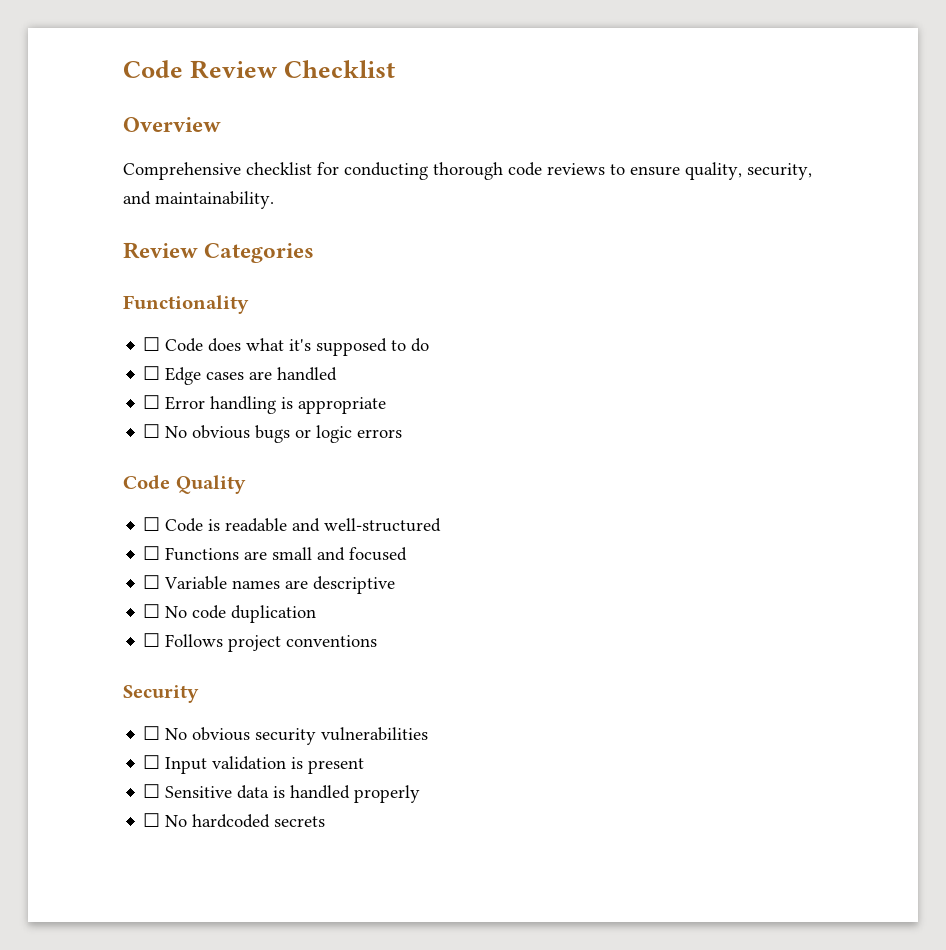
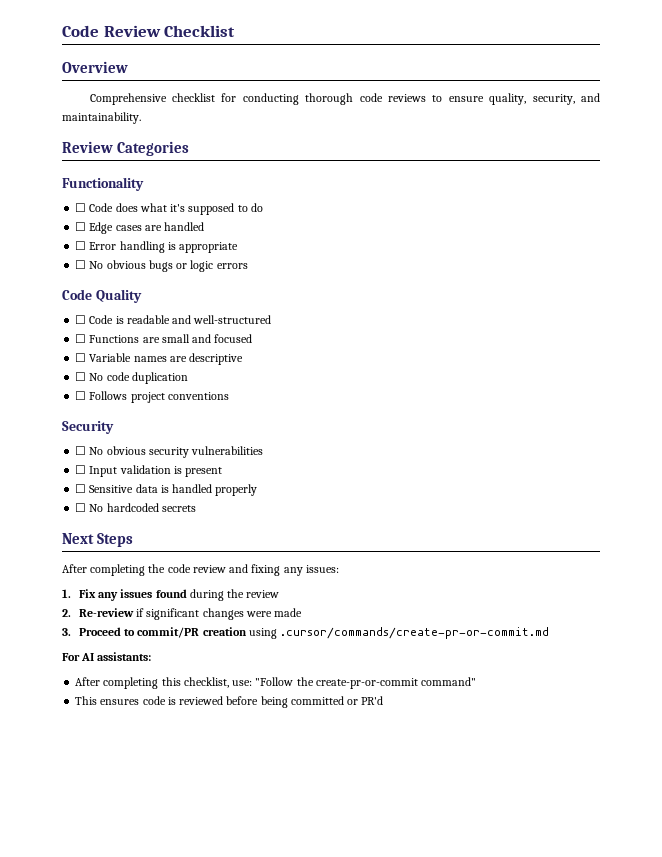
+ Next Steps
+ After completing the code review and fixing any issues:
+ 1. Fix any issues found during the review
+ 2. Re-review if significant changes were made
+ 3. Proceed to commit/PR creation using .cursor/commands/create-pr-or-commit.md
+ For AI assistants:
+ After completing this checklist, use: "Follow the create-pr-or-commit command"
+ This ensures code is reviewed before being committed or PR'd

